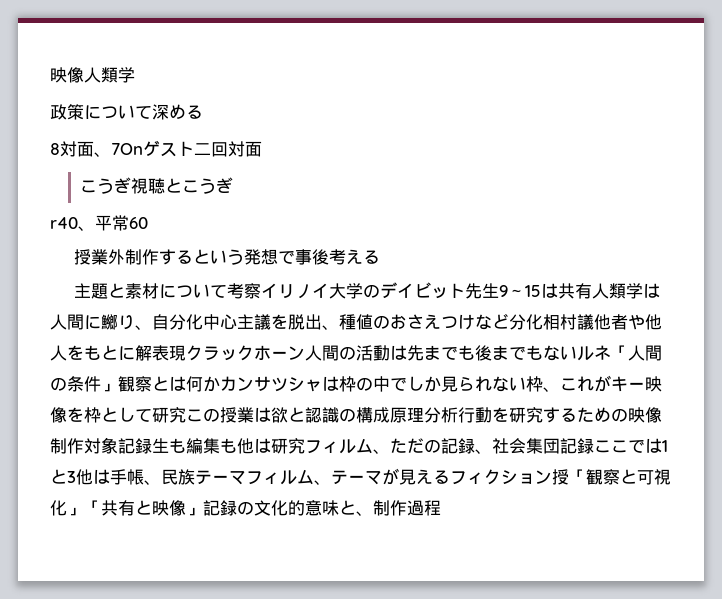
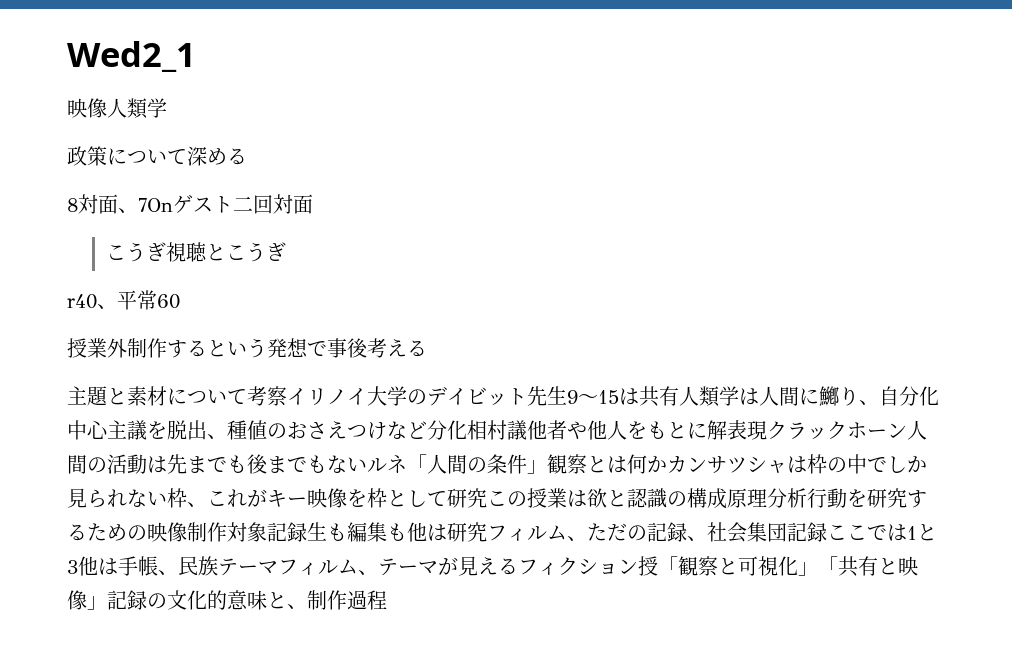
+ Wed2_1

